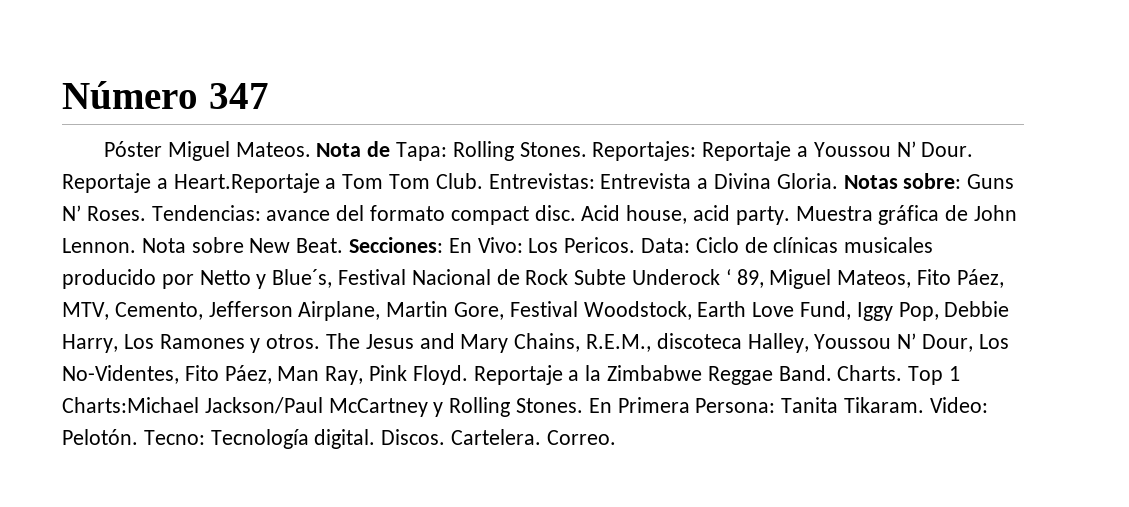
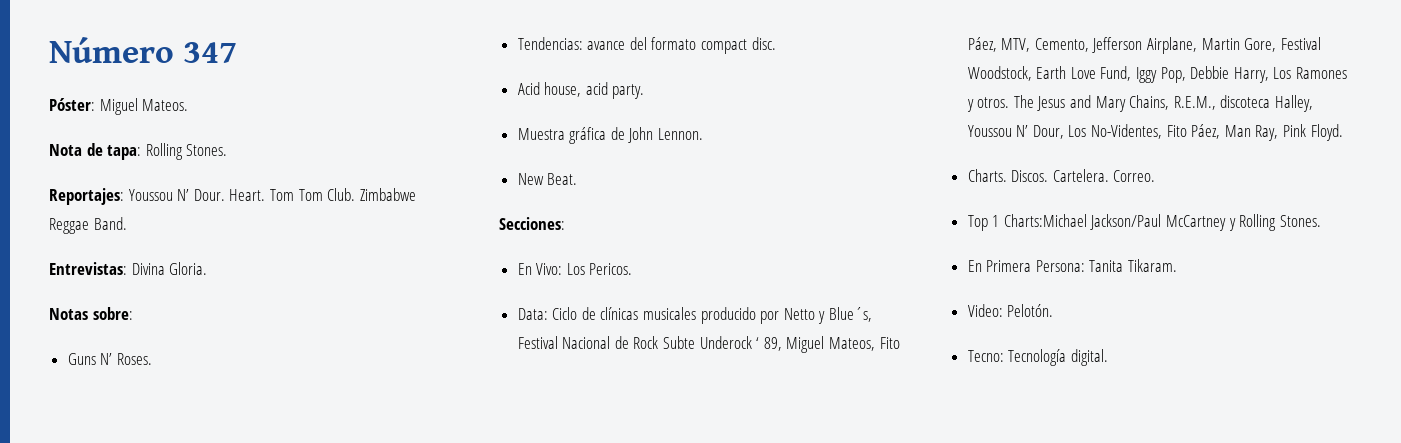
- Póster Miguel Mateos. Nota de Tapa: Rolling Stones. Reportajes: Reportaje a Youssou N’ Dour. Reportaje a Heart.Reportaje a Tom Tom Club. Entrevistas: Entrevista a Divina Gloria. Notas sobre: Guns N’ Roses. Tendencias:
+ Póster: Miguel Mateos.
+ Nota de tapa: Rolling Stones.
+ Reportajes: Youssou N’ Dour. Heart. Tom Tom Club. Zimbabwe Reggae Band.
+ Entrevistas: Divina Gloria.
+ Notas sobre:
+ Guns N’ Roses.
+ Tendencias:
- avance del formato compact disc. Acid house, acid party. Muestra gráfica de John Lennon. Nota sobre New Beat. Secciones: En Vivo:
+ avance del formato compact disc.
+ Acid house, acid party.
+ Muestra gráfica de John Lennon.
+ New Beat.
+ Secciones:
+ En Vivo:
- Los Pericos. Data:
+ Los Pericos.
+ Data:
- The Jesus and Mary Chains, R.E.M., discoteca Halley, Youssou N’ Dour, Los No-Videntes, Fito Páez, Man Ray, Pink Floyd. Reportaje a la Zimbabwe Reggae Band. Charts. Top 1 Charts:Michael Jackson/Paul McCartney y Rolling Stones. En Primera Persona: Tanita Tikaram. Video: Pelotón. Tecno: Tecnología digital. Discos. Cartelera. Correo.
+ The Jesus and Mary Chains, R.E.M., discoteca Halley, Youssou N’ Dour, Los No-Videntes, Fito Páez, Man Ray, Pink Floyd.
+ Charts. Discos. Cartelera. Correo.
+ Top 1 Charts:Michael Jackson/Paul McCartney y Rolling Stones.
+ En Primera Persona: Tanita Tikaram.
+ Video: Pelotón.
+ Tecno: Tecnología digital.

